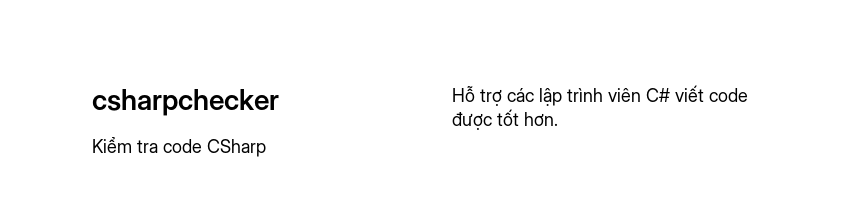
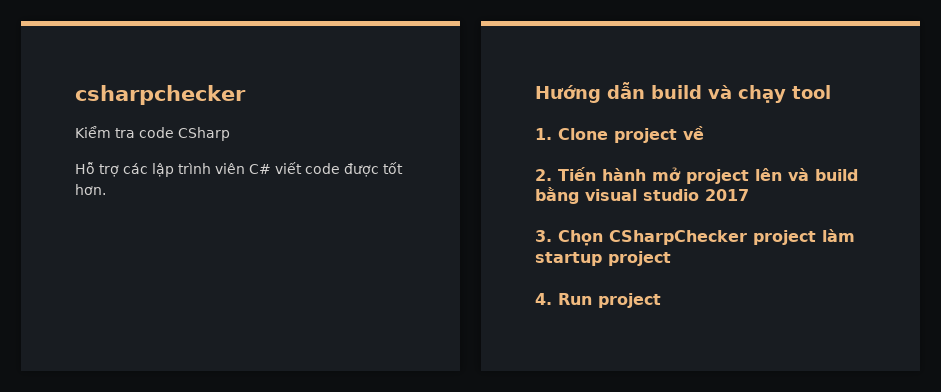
+ Hướng dẫn build và chạy tool
+ 1. Clone project về
+ 2. Tiến hành mở project lên và build bằng visual studio 2017
+ 3. Chọn CSharpChecker project làm startup project
+ 4. Run project

